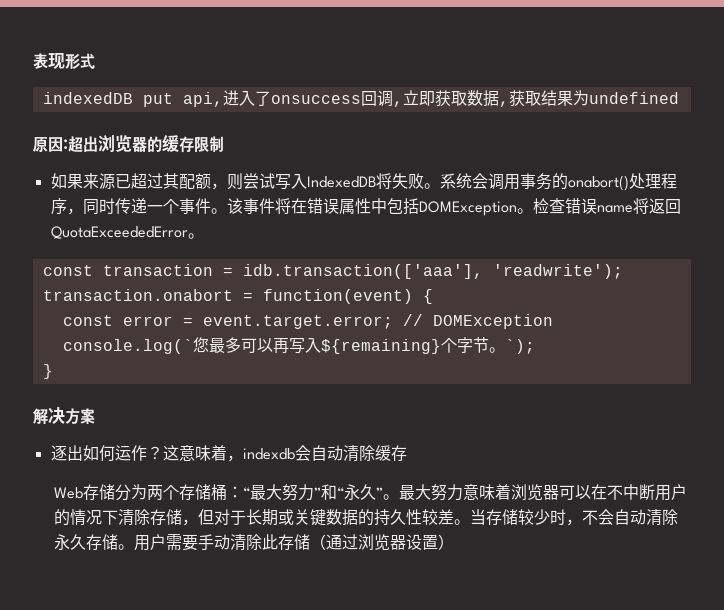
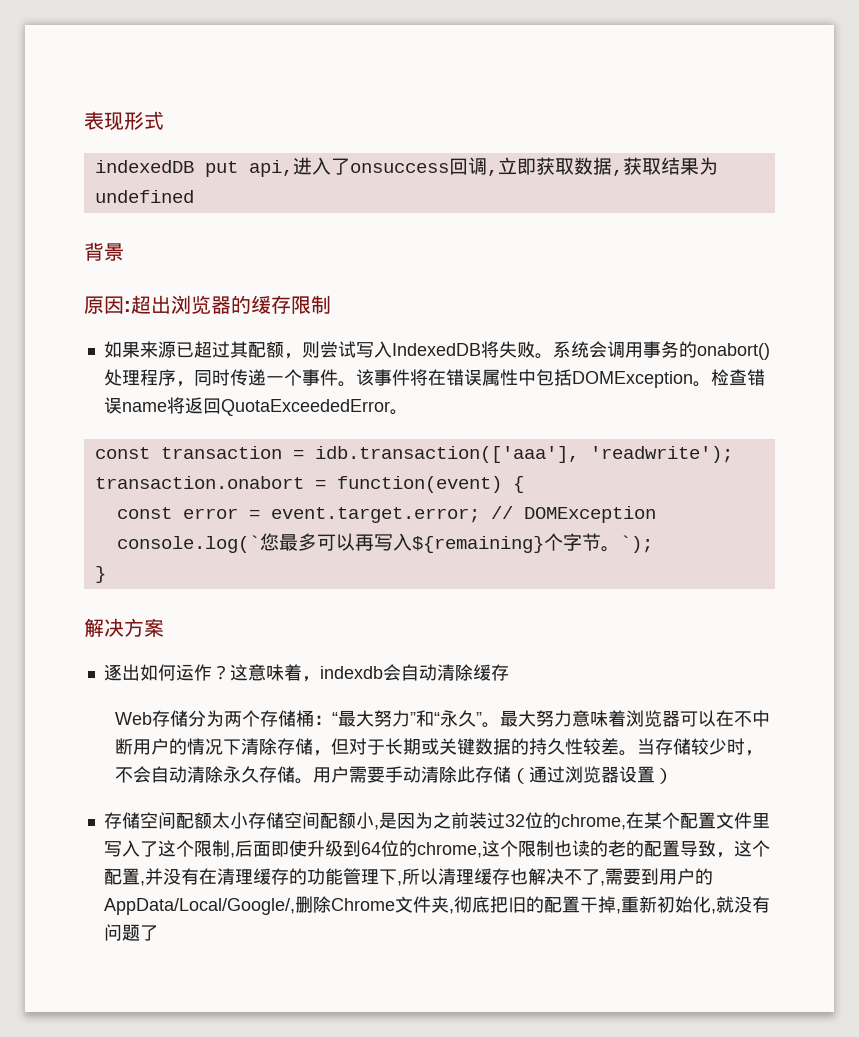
+ 背景
+ 存储空间配额太小存储空间配额小,是因为之前装过32位的chrome,在某个配置文件里写入了这个限制,后面即使升级到64位的chrome,这个限制也读的老的配置导致，这个配置,并没有在清理缓存的功能管理下,所以清理缓存也解决不了,需要到用户的AppData/Local/Google/,删除Chrome文件夹,彻底把旧的配置干掉,重新初始化,就没有问题了

